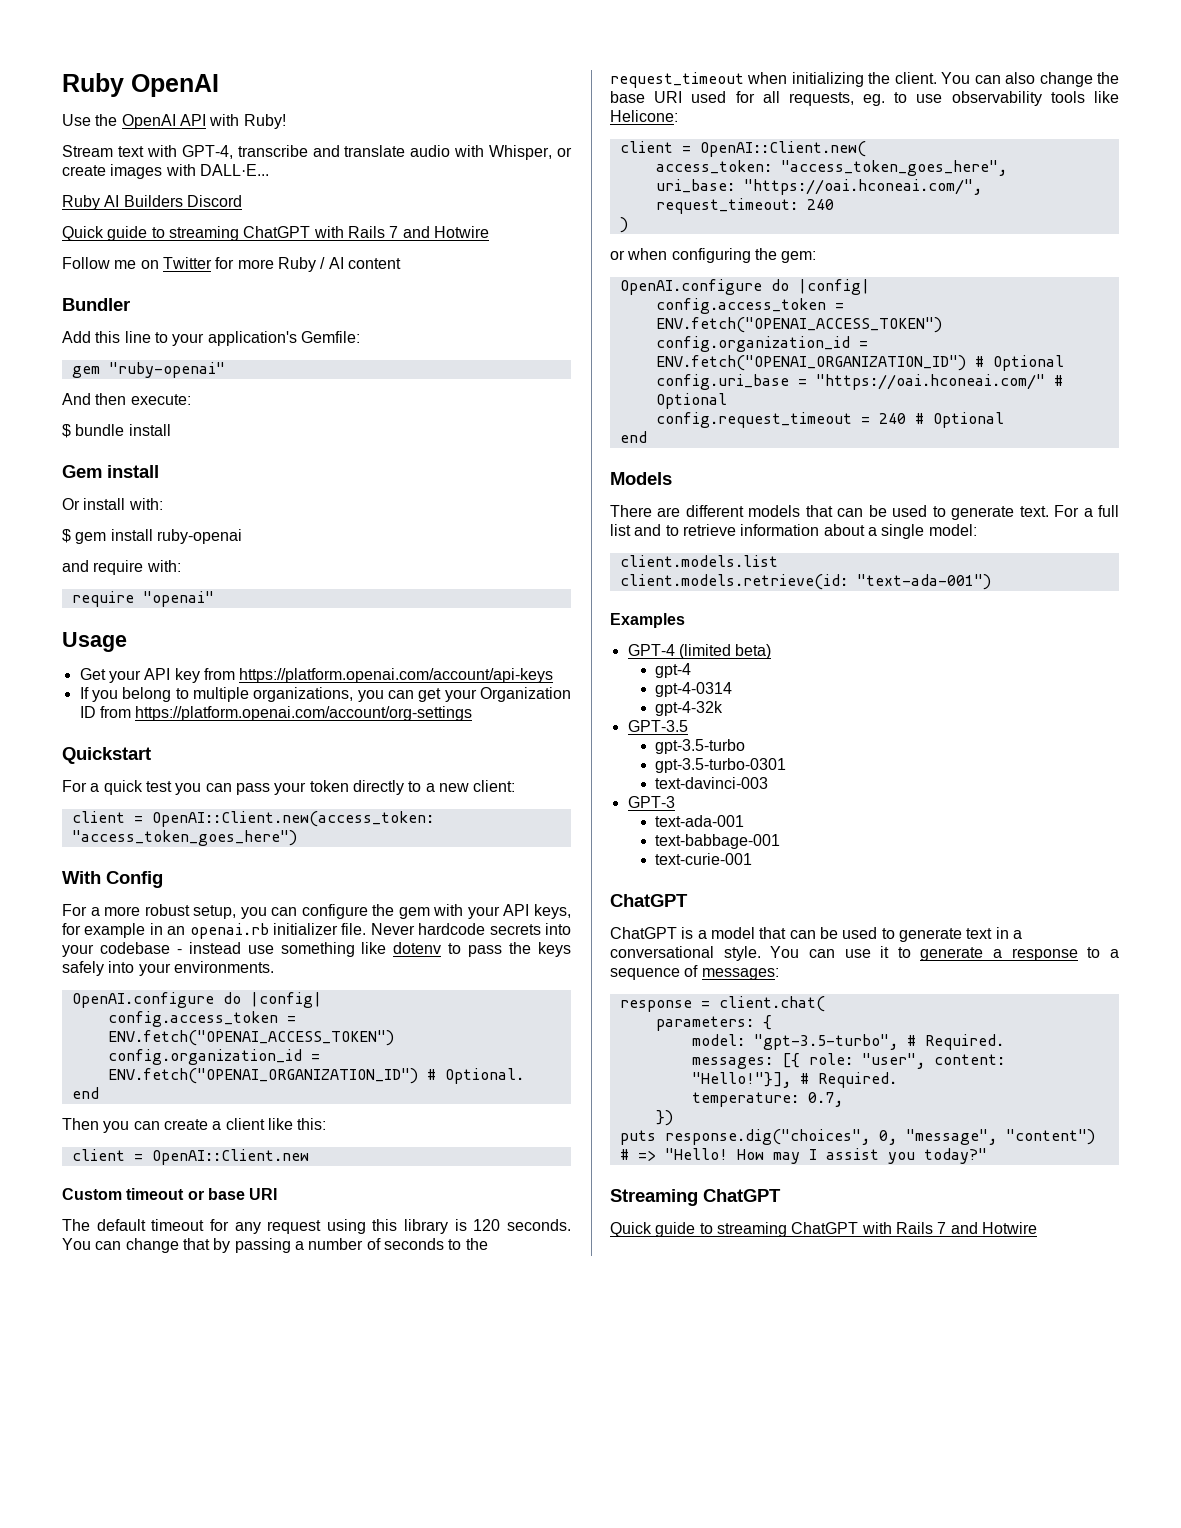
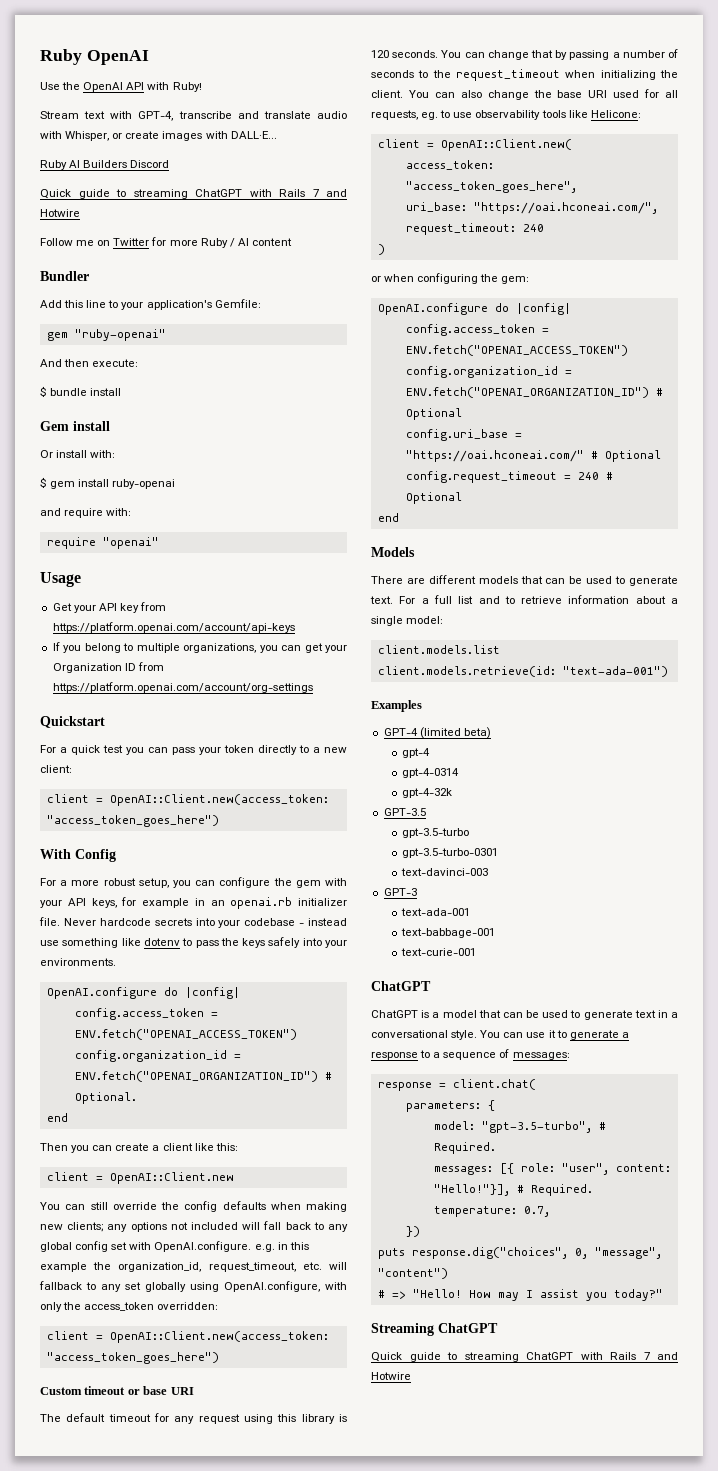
+ You can still override the config defaults when making new clients; any options not included will fall back to any global config set with OpenAI.configure. e.g. in this example the organization_id, request_timeout, etc. will fallback to any set globally using OpenAI.configure, with only the access_token overridden:
+ client = OpenAI::Client.new(access_token: "access_token_goes_here")

